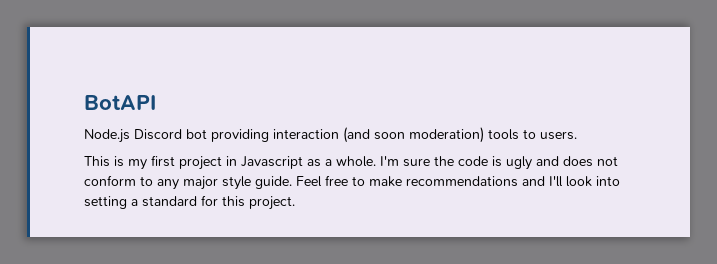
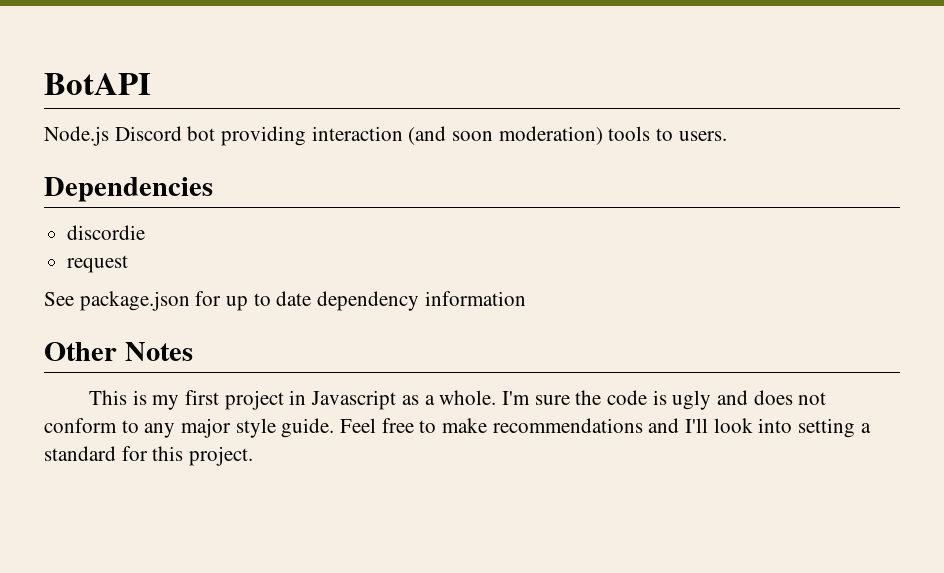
+ Dependencies
+ discordie
+ request
+ See package.json for up to date dependency information
+ Other Notes

